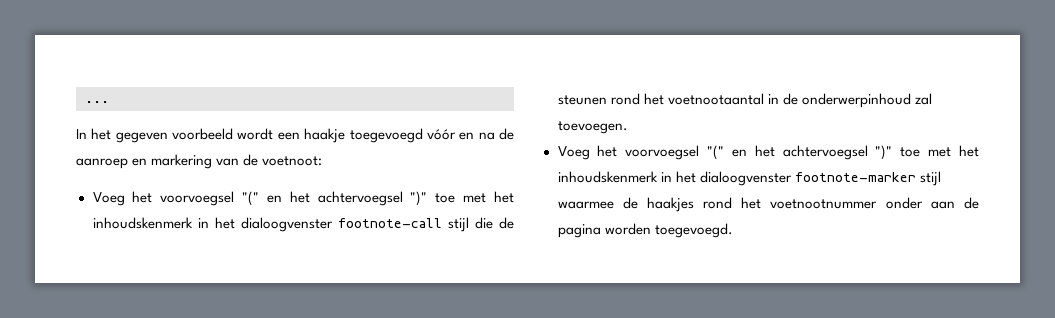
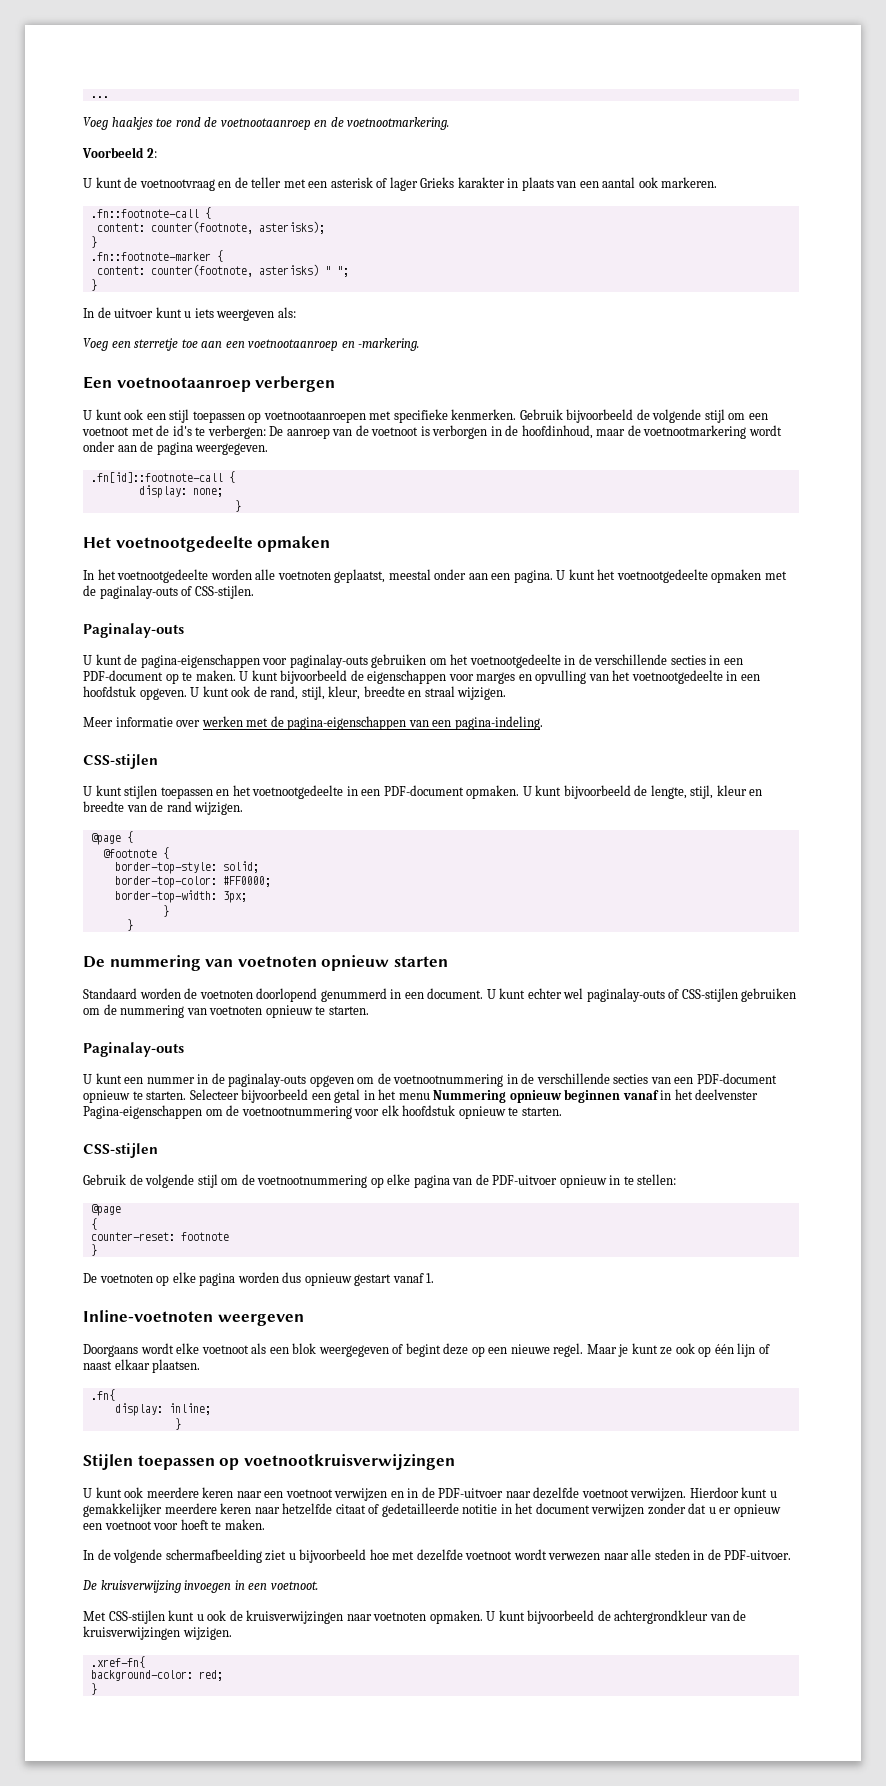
- In het gegeven voorbeeld wordt een haakje toegevoegd vóór en na de aanroep en markering van de voetnoot:
- Voeg het voorvoegsel "(" en het achtervoegsel ")" toe met het inhoudskenmerk in het dialoogvenster footnote-call stijl die de steunen rond het voetnootaantal in de onderwerpinhoud zal toevoegen.
- Voeg het voorvoegsel "(" en het achtervoegsel ")" toe met het inhoudskenmerk in het dialoogvenster footnote-marker stijl waarmee de haakjes rond het voetnootnummer onder aan de pagina worden toegevoegd.
+ Voeg haakjes toe rond de voetnootaanroep en de voetnootmarkering.
+ Voorbeeld 2:
+ U kunt de voetnootvraag en de teller met een asterisk of lager Grieks karakter in plaats van een aantal ook markeren.
+ .fn::footnote-call {
+ content: counter(footnote, asterisks);
+ }
+ .fn::footnote-marker {
+ content: counter(footnote, asterisks) " ";
+ }
+ In de uitvoer kunt u iets weergeven als:
+ Voeg een sterretje toe aan een voetnootaanroep en -markering.
+ Een voetnootaanroep verbergen
+ U kunt ook een stijl toepassen op voetnootaanroepen met specifieke kenmerken. Gebruik bijvoorbeeld de volgende stijl om een voetnoot met de id's te verbergen: De aanroep van de voetnoot is verborgen in de hoofdinhoud, maar de voetnootmarkering wordt onder aan de pagina weergegeven.
+ .fn[id]::footnote-call {
+ display: none;
+ }
+ Het voetnootgedeelte opmaken
+ In het voetnootgedeelte worden alle voetnoten geplaatst, meestal onder aan een pagina. U kunt het voetnootgedeelte opmaken met de paginalay-outs of CSS-stijlen.
+ Paginalay-outs
+ U kunt de pagina-eigenschappen voor paginalay-outs gebruiken om het voetnootgedeelte in de verschillende secties in een PDF-document op te maken. U kunt bijvoorbeeld de eigenschappen voor marges en opvulling van het voetnootgedeelte in een hoofdstuk opgeven. U kunt ook de rand, stijl, kleur, breedte en straal wijzigen.
+ Meer informatie over werken met de pagina-eigenschappen van een pagina-indeling.
+ CSS-stijlen
+ U kunt stijlen toepassen en het voetnootgedeelte in een PDF-document opmaken. U kunt bijvoorbeeld de lengte, stijl, kleur en breedte van de rand wijzigen.
+ @page {
+ @footnote {
+ border-top-style: solid;
+ border-top-color: #FF0000;
+ border-top-width: 3px;
+ }
+ }
+ De nummering van voetnoten opnieuw starten
+ Standaard worden de voetnoten doorlopend genummerd in een document. U kunt echter wel paginalay-outs of CSS-stijlen gebruiken om de nummering van voetnoten opnieuw te starten.
+ Paginalay-outs
+ U kunt een nummer in de paginalay-outs opgeven om de voetnootnummering in de verschillende secties van een PDF-document opnieuw te starten. Selecteer bijvoorbeeld een getal in het menu Nummering opnieuw beginnen vanaf in het deelvenster Pagina-eigenschappen om de voetnootnummering voor elk hoofdstuk opnieuw te starten.
+ CSS-stijlen
+ Gebruik de volgende stijl om de voetnootnummering op elke pagina van de PDF-uitvoer opnieuw in te stellen:
+ @page
+ {
+ counter-reset: footnote
+ }
+ De voetnoten op elke pagina worden dus opnieuw gestart vanaf 1.
+ Inline-voetnoten weergeven
+ Doorgaans wordt elke voetnoot als een blok weergegeven of begint deze op een nieuwe regel. Maar je kunt ze ook op één lijn of naast elkaar plaatsen.
+ .fn{
+ display: inline;
+ }
+ Stijlen toepassen op voetnootkruisverwijzingen
+ U kunt ook meerdere keren naar een voetnoot verwijzen en in de PDF-uitvoer naar dezelfde voetnoot verwijzen. Hierdoor kunt u gemakkelijker meerdere keren naar hetzelfde citaat of gedetailleerde notitie in het document verwijzen zonder dat u er opnieuw een voetnoot voor hoeft te maken.
+ In de volgende schermafbeelding ziet u bijvoorbeeld hoe met dezelfde voetnoot wordt verwezen naar alle steden in de PDF-uitvoer.
+ De kruisverwijzing invoegen in een voetnoot.
+ Met CSS-stijlen kunt u ook de kruisverwijzingen naar voetnoten opmaken. U kunt bijvoorbeeld de achtergrondkleur van de kruisverwijzingen wijzigen.
+ .xref-fn{
+ background-color: red;
+ }

